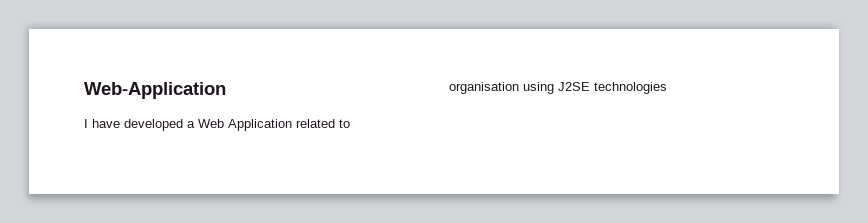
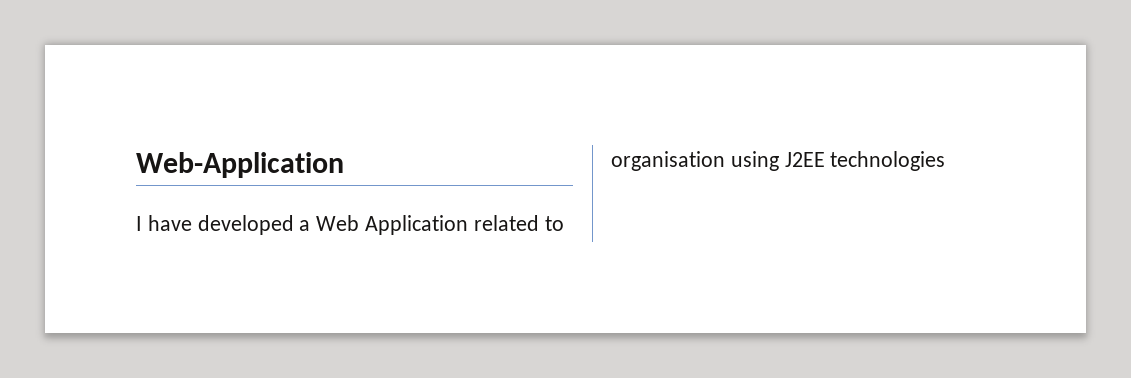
- I have developed a Web Application related to organisation using J2SE technologies
+ I have developed a Web Application related to organisation using J2EE technologies

